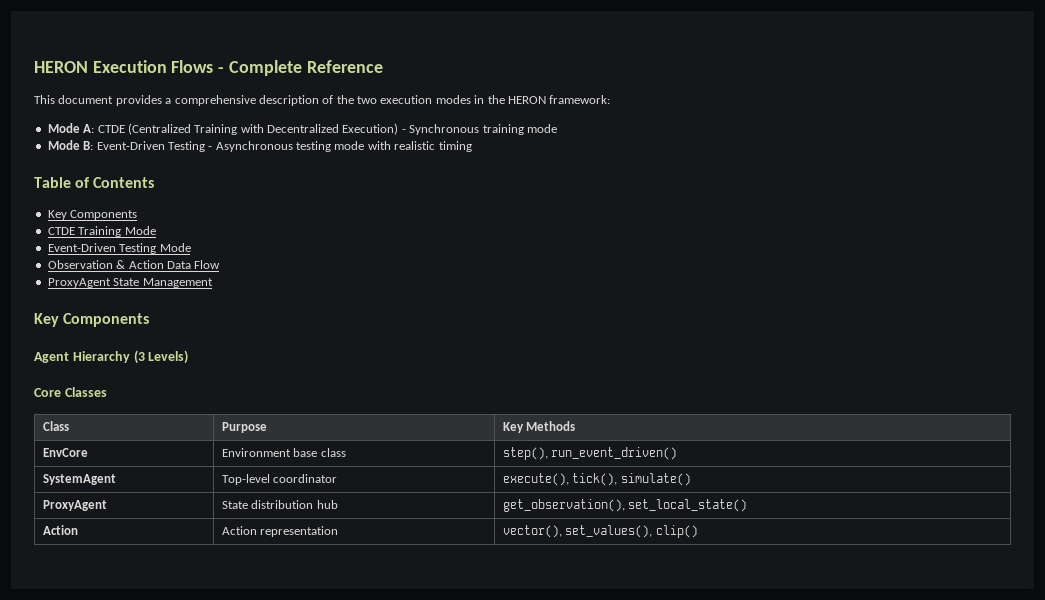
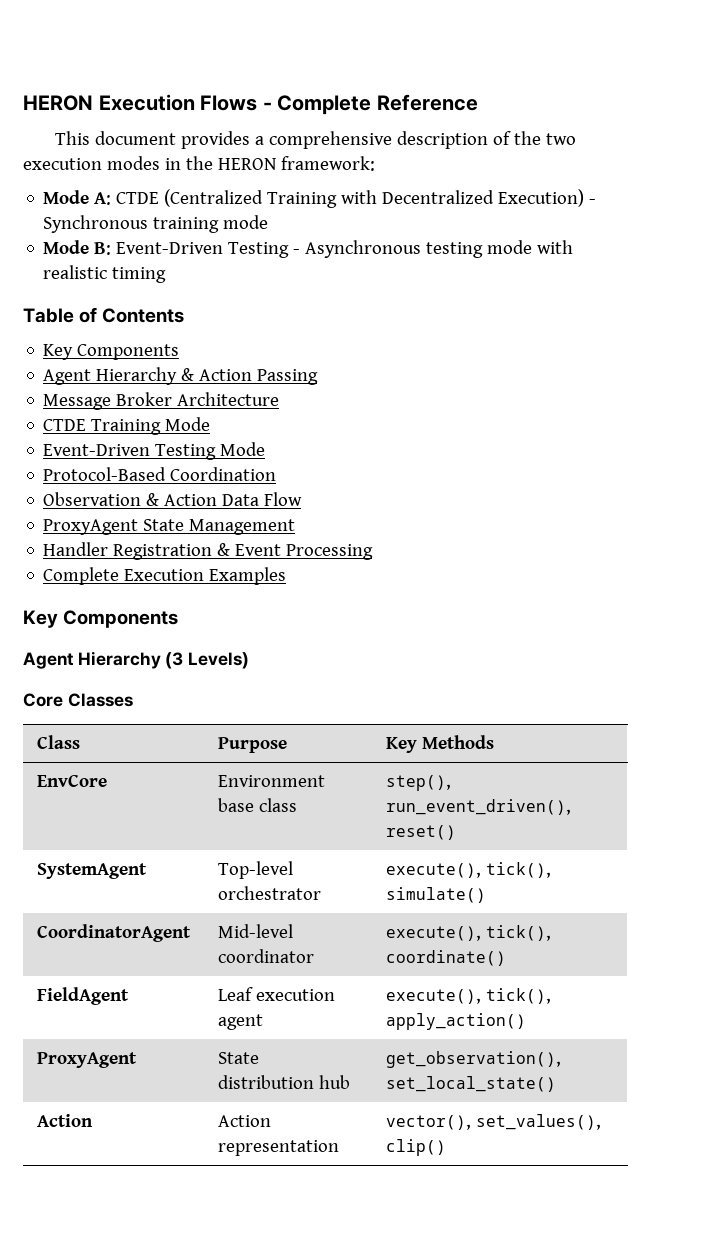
+ Agent Hierarchy & Action Passing
+ Message Broker Architecture
+ Protocol-Based Coordination
+ Handler Registration & Event Processing
+ Complete Execution Examples
- EnvCore | Environment base class | step(), run_event_driven()
+ EnvCore | Environment base class | step(), run_event_driven(), reset()
- SystemAgent | Top-level coordinator | execute(), tick(), simulate()
+ SystemAgent | Top-level orchestrator | execute(), tick(), simulate()
+ CoordinatorAgent | Mid-level coordinator | execute(), tick(), coordinate()
+ FieldAgent | Leaf execution agent | execute(), tick(), apply_action()

